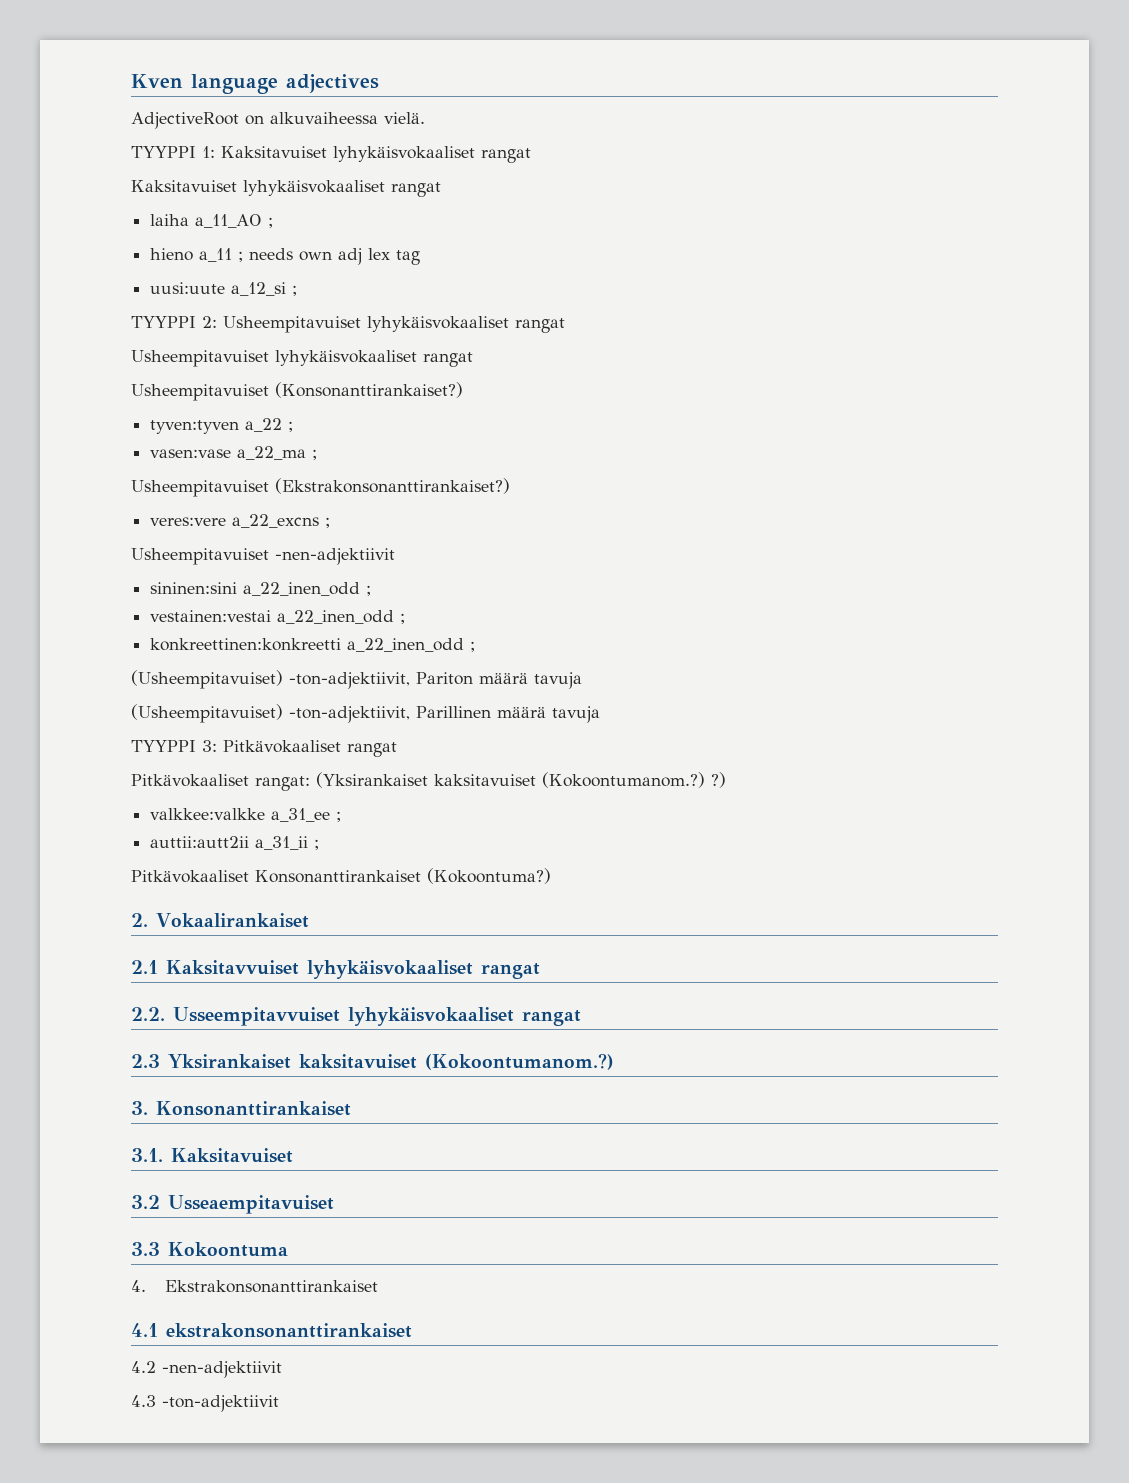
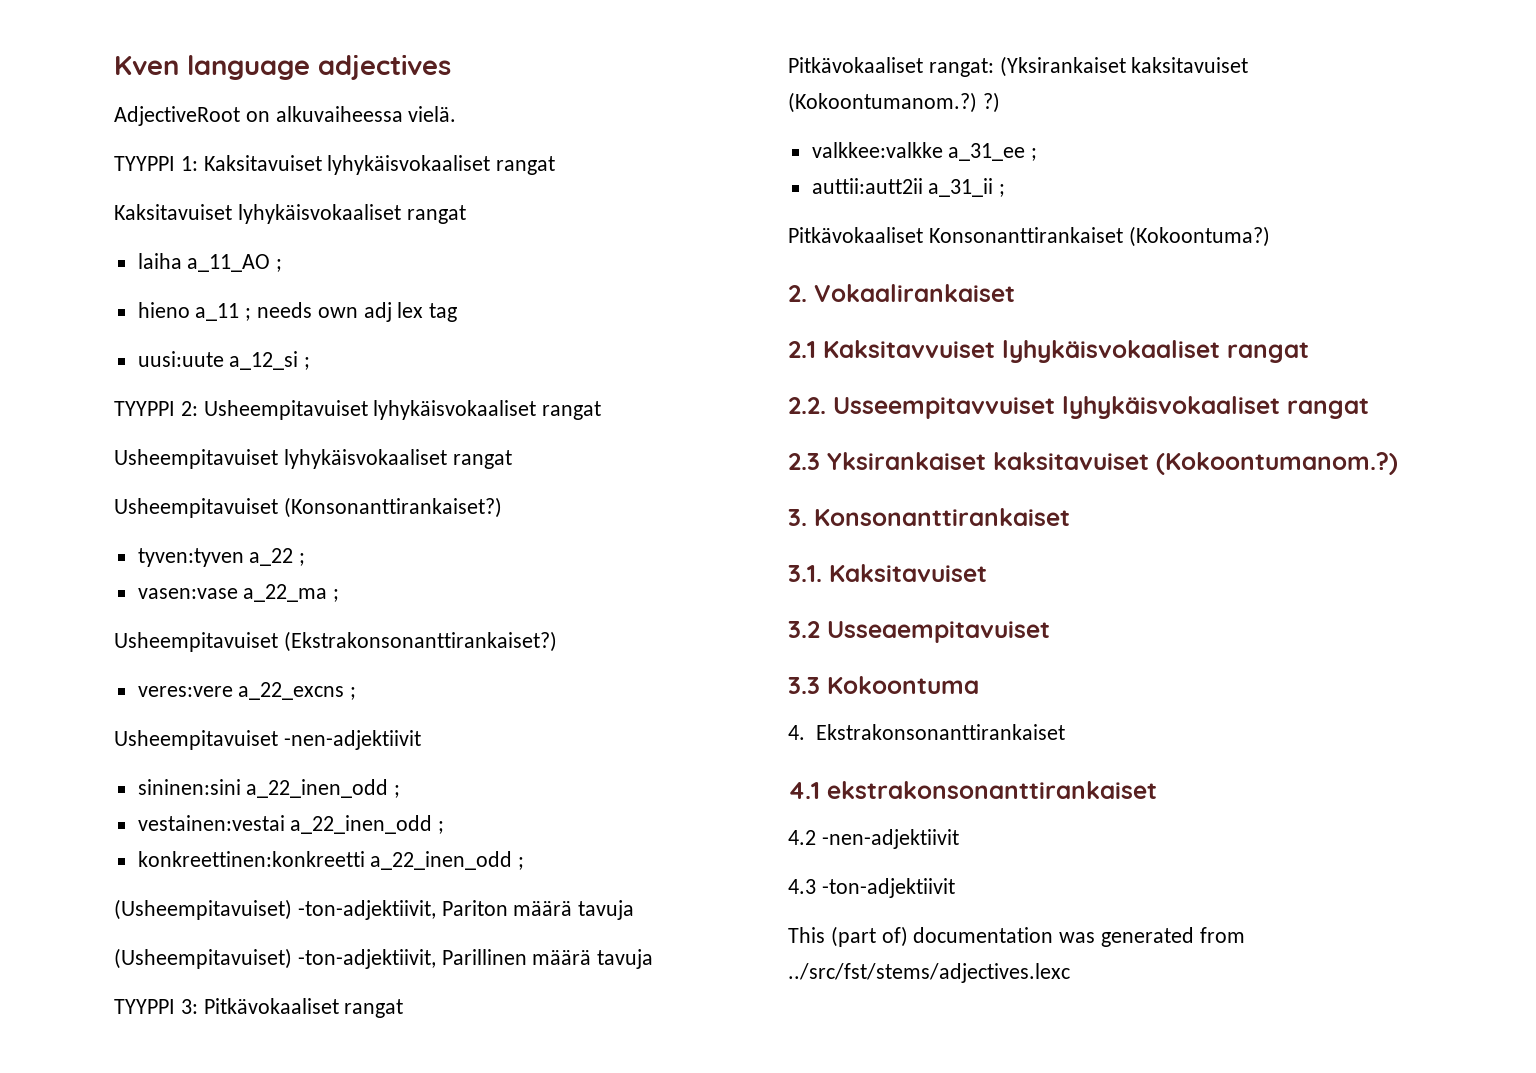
+ This (part of) documentation was generated from ../src/fst/stems/adjectives.lexc

